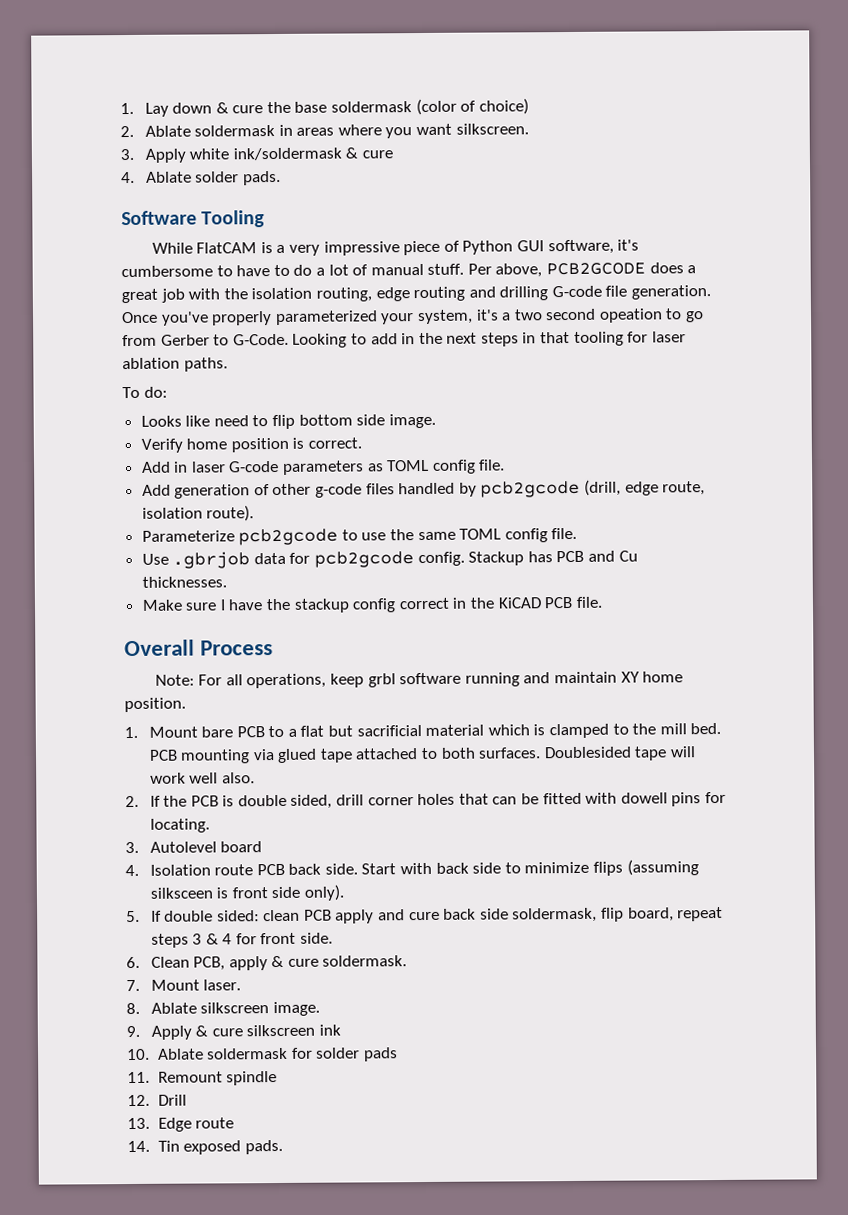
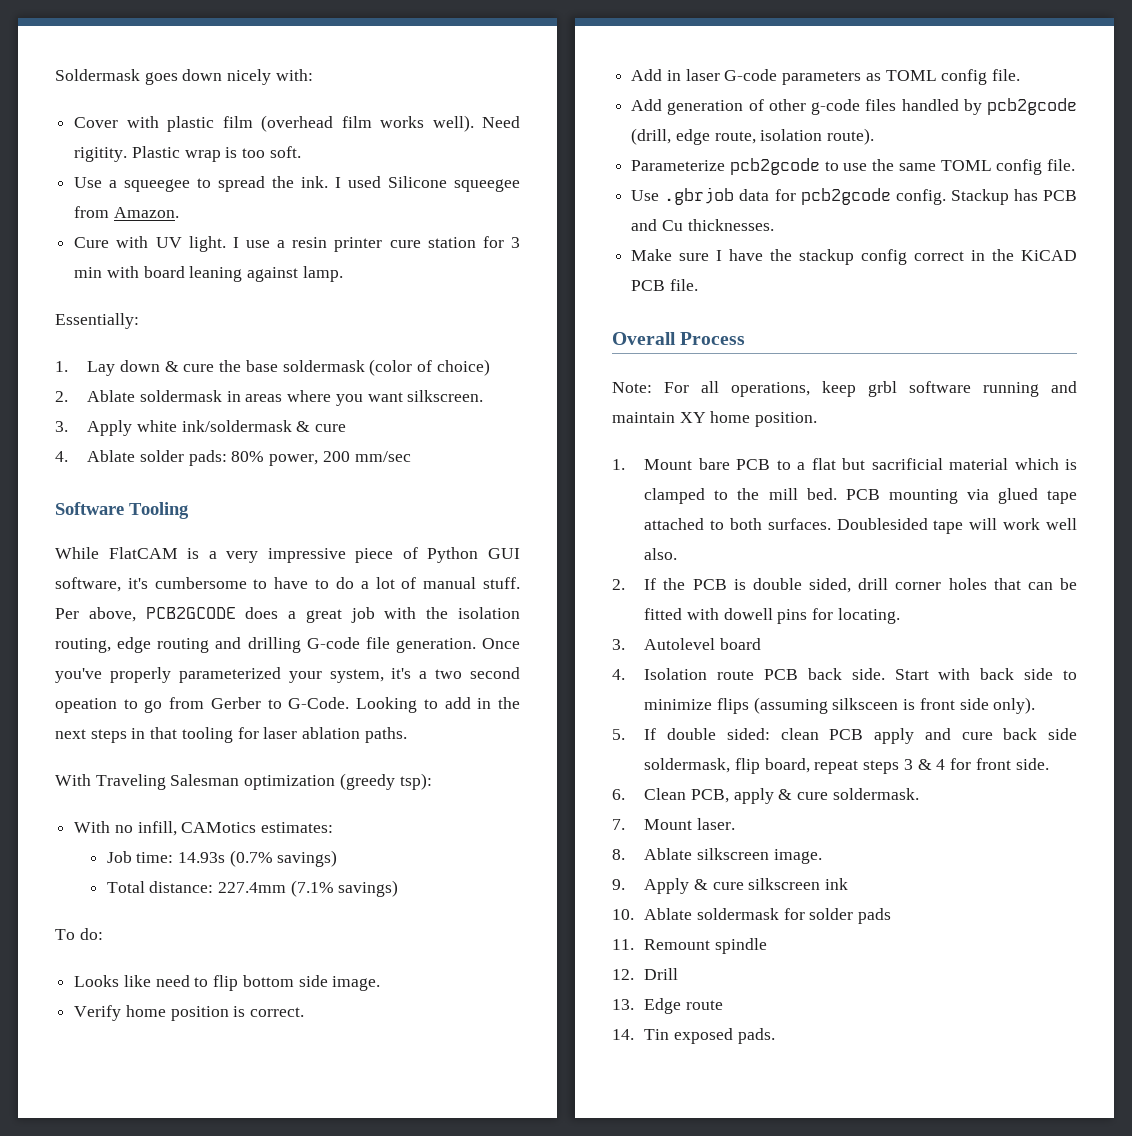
+ Soldermask goes down nicely with:
+ Cover with plastic film (overhead film works well). Need rigitity. Plastic wrap is too soft.
+ Use a squeegee to spread the ink. I used Silicone squeegee from Amazon.
+ Cure with UV light. I use a resin printer cure station for 3 min with board leaning against lamp.
+ Essentially:
- 4. Ablate solder pads.
+ 4. Ablate solder pads: 80% power, 200 mm/sec
+ With Traveling Salesman optimization (greedy tsp):
+ With no infill, CAMotics estimates:
+ Job time: 14.93s (0.7% savings)
+ Total distance: 227.4mm (7.1% savings)

